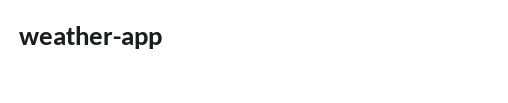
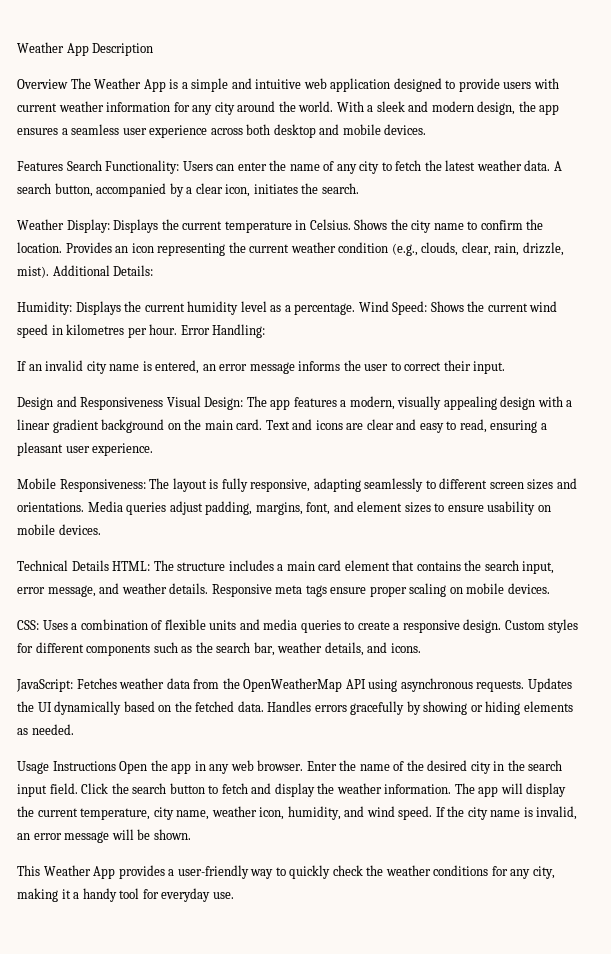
- weather-app
+ Weather App Description
+ Overview The Weather App is a simple and intuitive web application designed to provide users with current weather information for any city around the world. With a sleek and modern design, the app ensures a seamless user experience across both desktop and mobile devices.
+ Features Search Functionality: Users can enter the name of any city to fetch the latest weather data. A search button, accompanied by a clear icon, initiates the search.
+ Weather Display: Displays the current temperature in Celsius. Shows the city name to confirm the location. Provides an icon representing the current weather condition (e.g., clouds, clear, rain, drizzle, mist). Additional Details:
+ Humidity: Displays the current humidity level as a percentage. Wind Speed: Shows the current wind speed in kilometres per hour. Error Handling:
+ If an invalid city name is entered, an error message informs the user to correct their input.
+ Design and Responsiveness Visual Design: The app features a modern, visually appealing design with a linear gradient background on the main card. Text and icons are clear and easy to read, ensuring a pleasant user experience.
+ Mobile Responsiveness: The layout is fully responsive, adapting seamlessly to different screen sizes and orientations. Media queries adjust padding, margins, font, and element sizes to ensure usability on mobile devices.
+ Technical Details HTML: The structure includes a main card element that contains the search input, error message, and weather details. Responsive meta tags ensure proper scaling on mobile devices.
+ CSS: Uses a combination of flexible units and media queries to create a responsive design. Custom styles for different components such as the search bar, weather details, and icons.
+ JavaScript: Fetches weather data from the OpenWeatherMap API using asynchronous requests. Updates the UI dynamically based on the fetched data. Handles errors gracefully by showing or hiding elements as needed.
+ Usage Instructions Open the app in any web browser. Enter the name of the desired city in the search input field. Click the search button to fetch and display the weather information. The app will display the current temperature, city name, weather icon, humidity, and wind speed. If the city name is invalid, an error message will be shown.
+ This Weather App provides a user-friendly way to quickly check the weather conditions for any city, making it a handy tool for everyday use.

